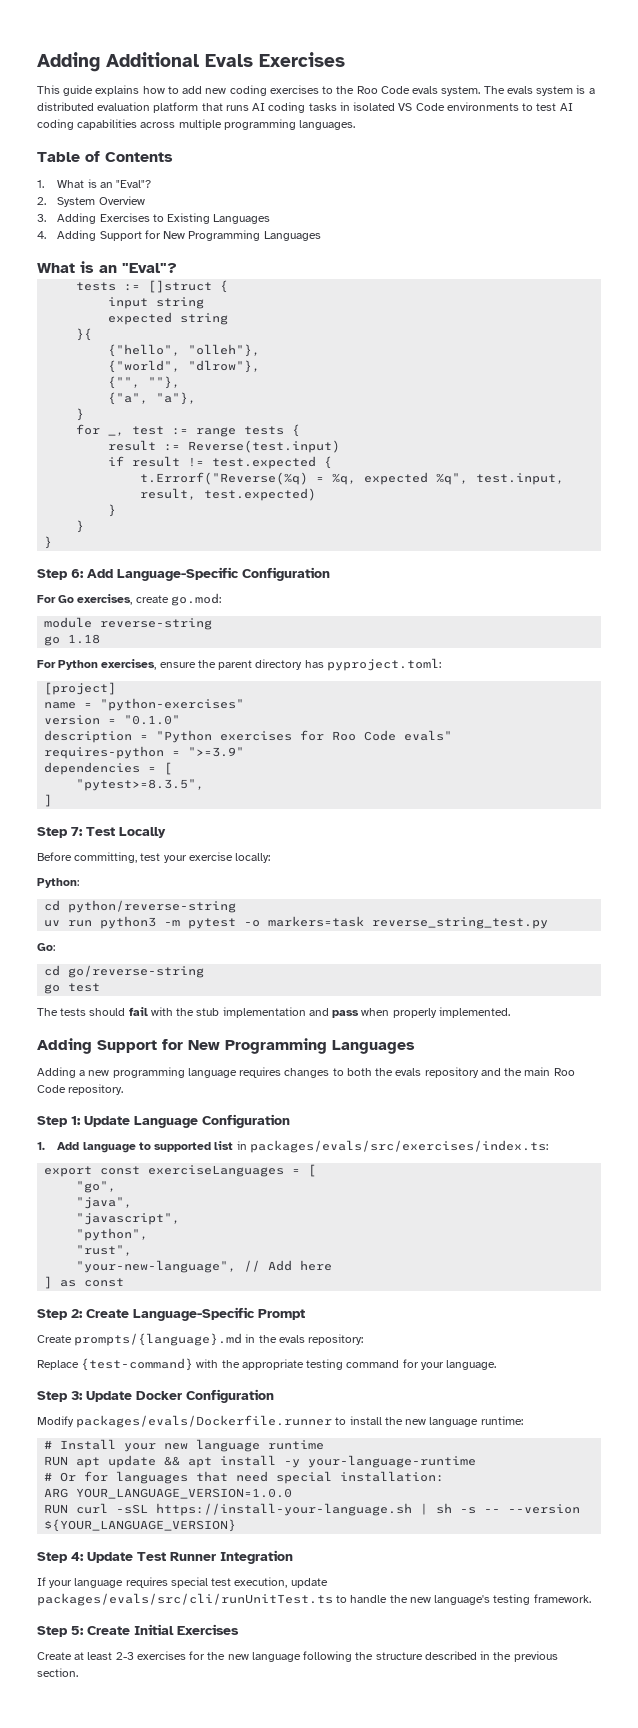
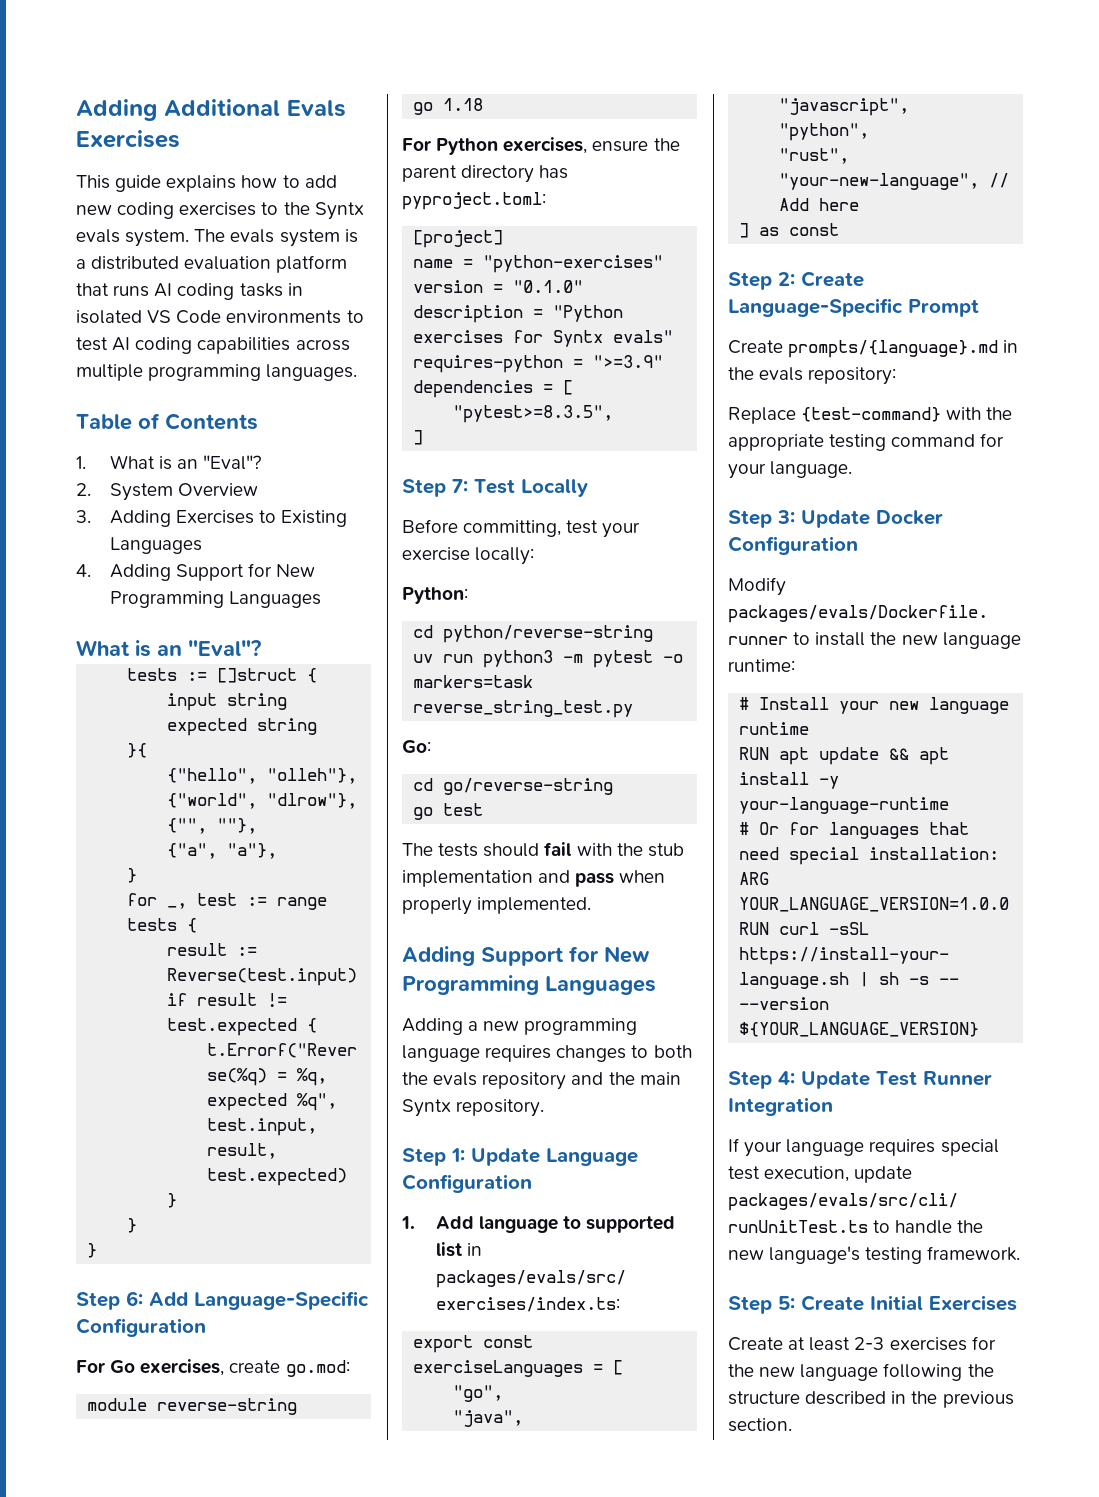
- This guide explains how to add new coding exercises to the Roo Code evals system.
+ This guide explains how to add new coding exercises to the Syntx evals system.
- description = "Python exercises for Roo Code evals"
+ description = "Python exercises for Syntx evals"
- Adding a new programming language requires changes to both the evals repository and the main Roo Code repository.
+ Adding a new programming language requires changes to both the evals repository and the main Syntx repository.

